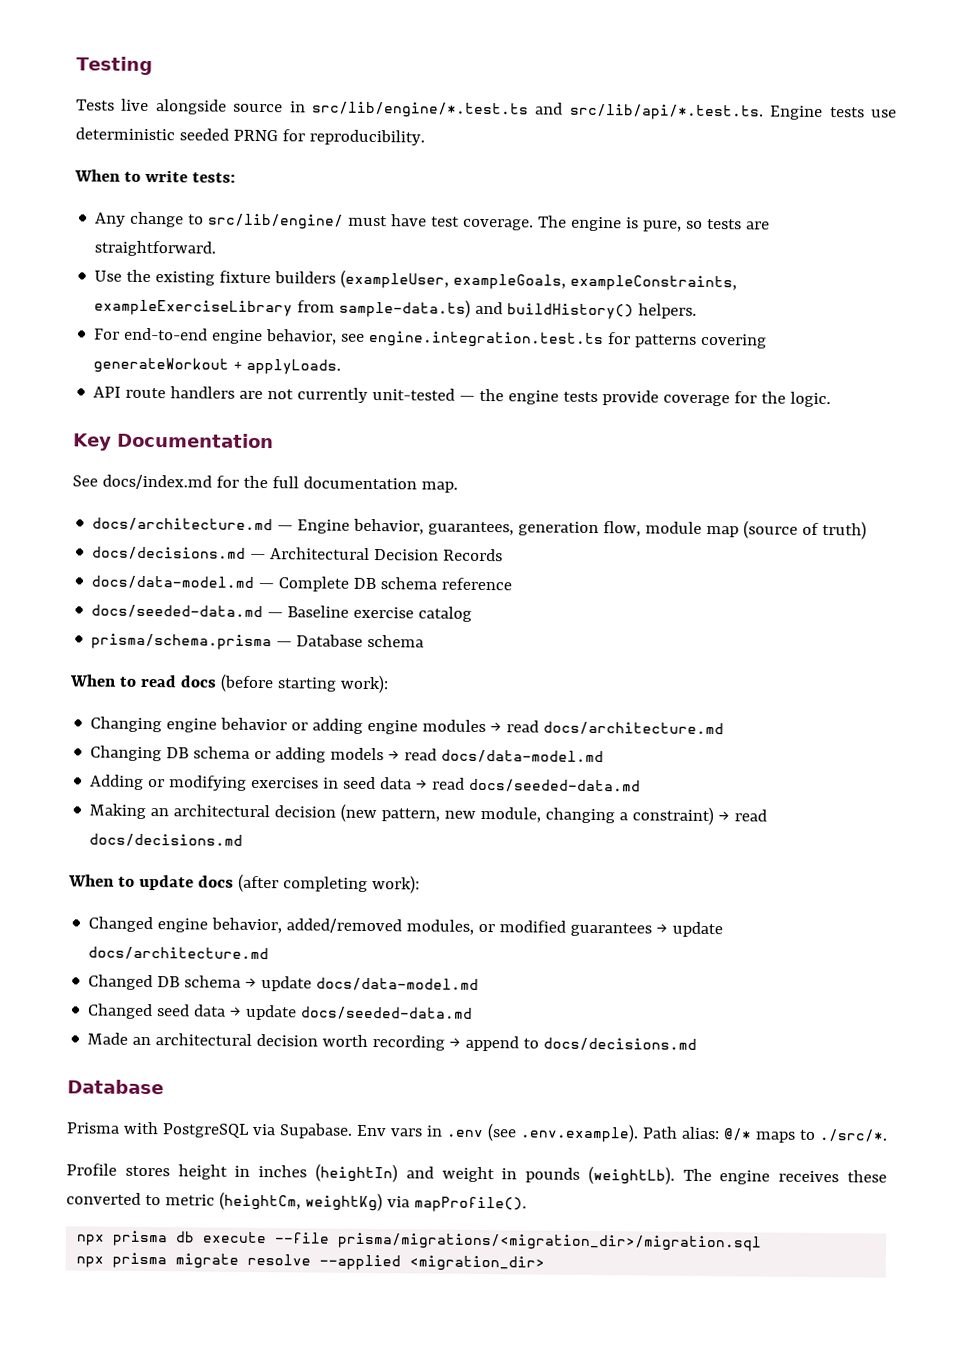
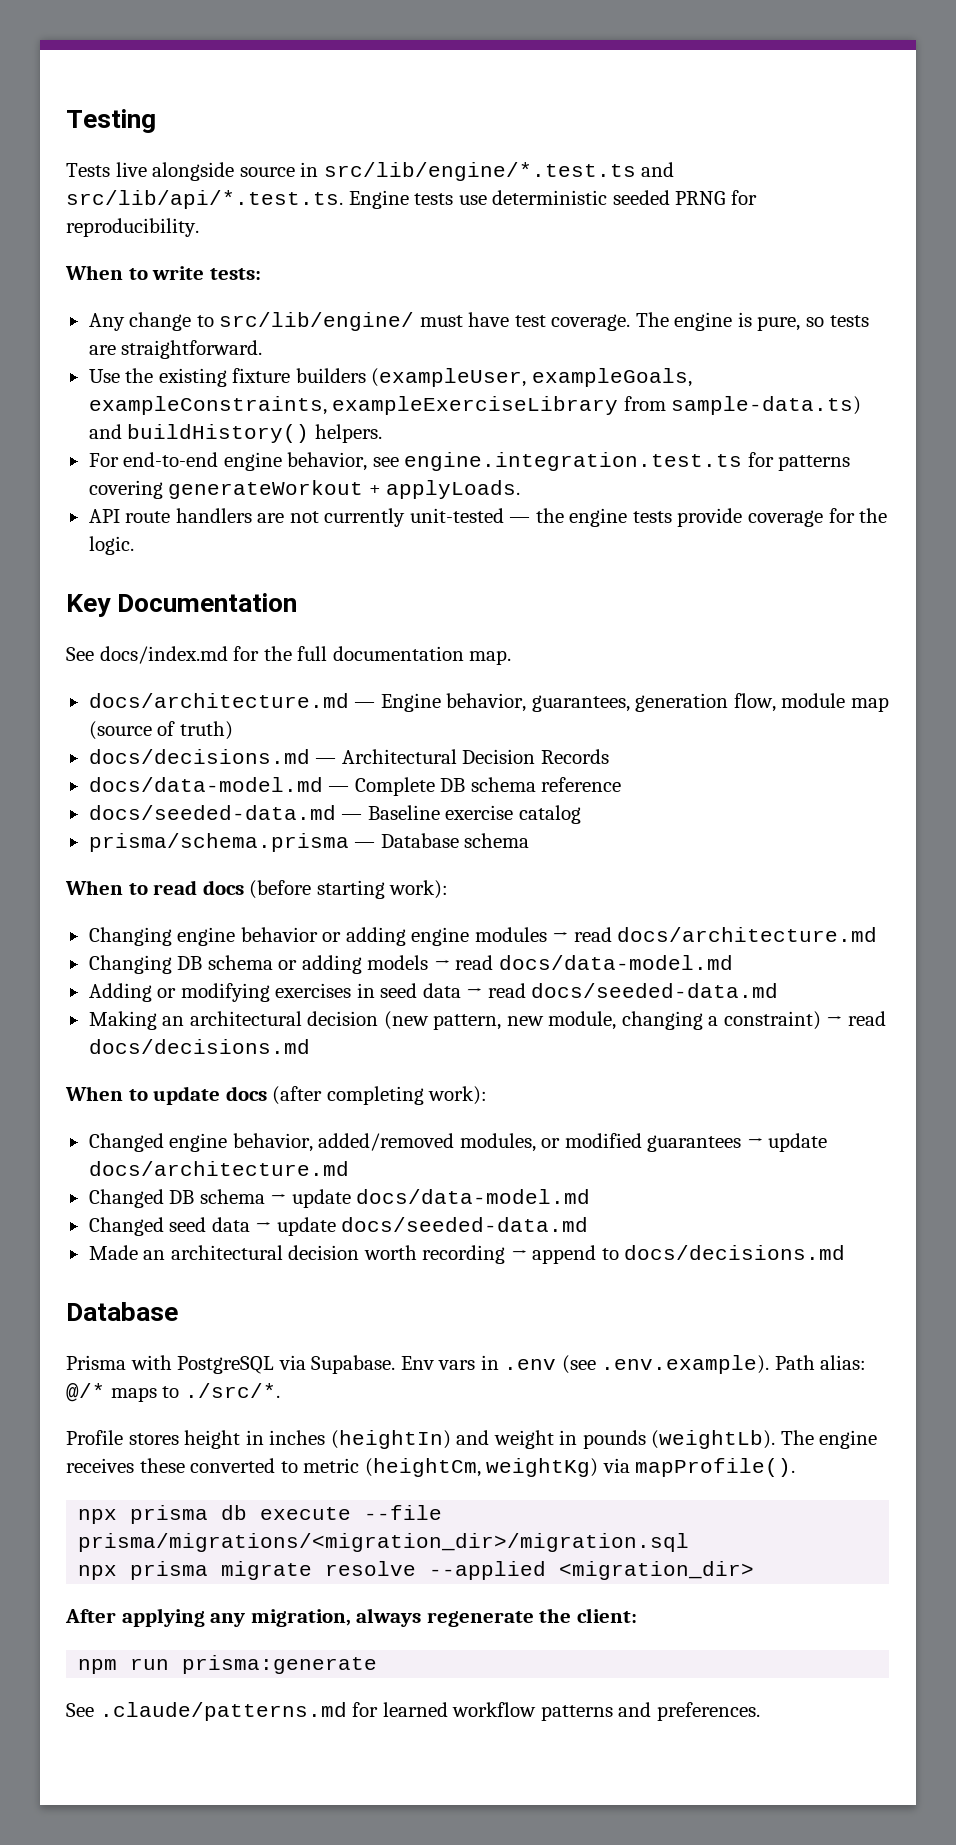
+ After applying any migration, always regenerate the client:
+ npm run prisma:generate
+ See .claude/patterns.md for learned workflow patterns and preferences.

